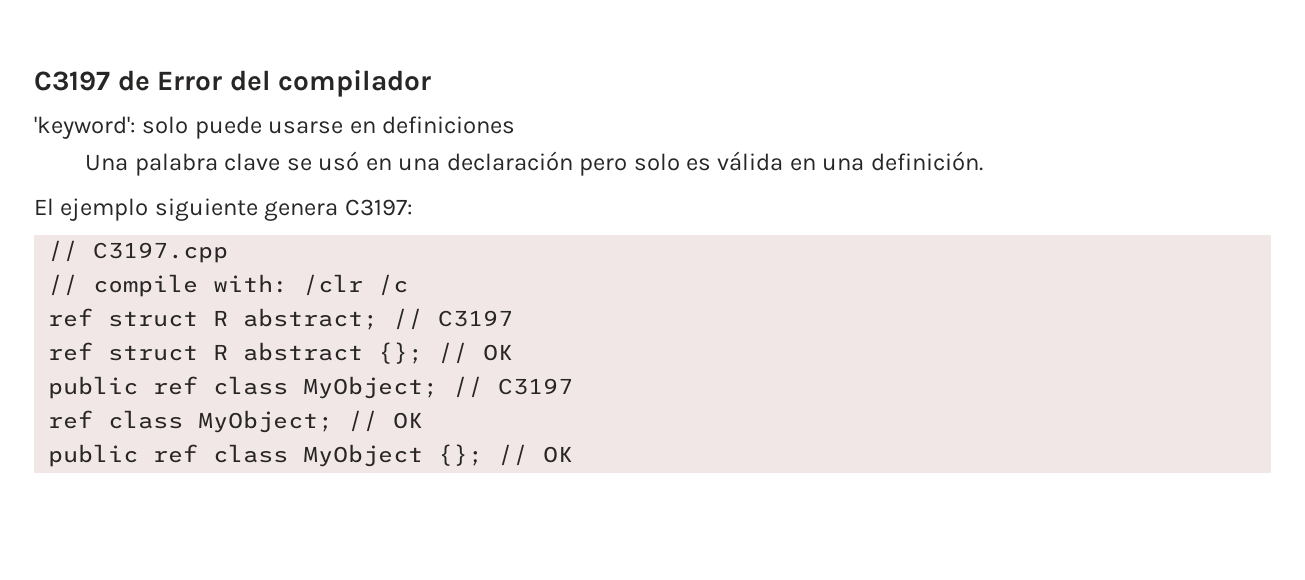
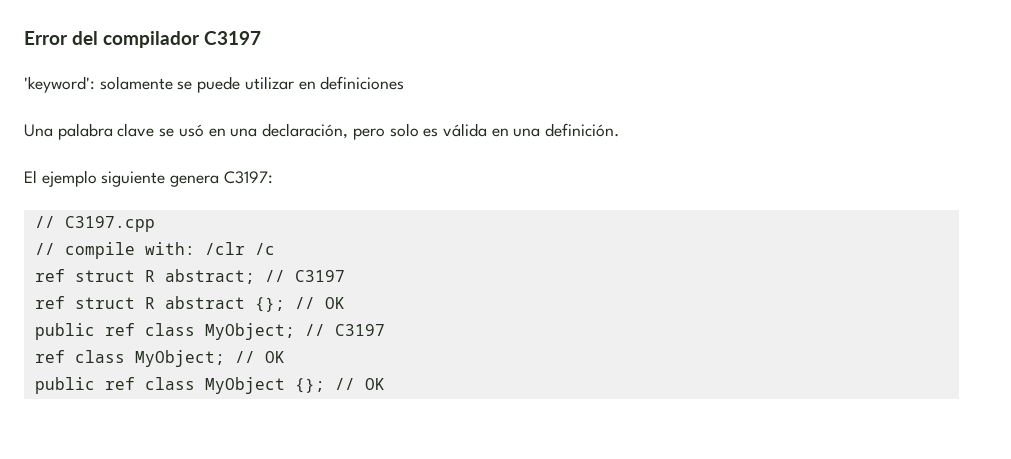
- C3197 de Error del compilador
+ Error del compilador C3197
- 'keyword': solo puede usarse en definiciones
+ 'keyword': solamente se puede utilizar en definiciones
- Una palabra clave se usó en una declaración pero solo es válida en una definición.
+ Una palabra clave se usó en una declaración, pero solo es válida en una definición.

